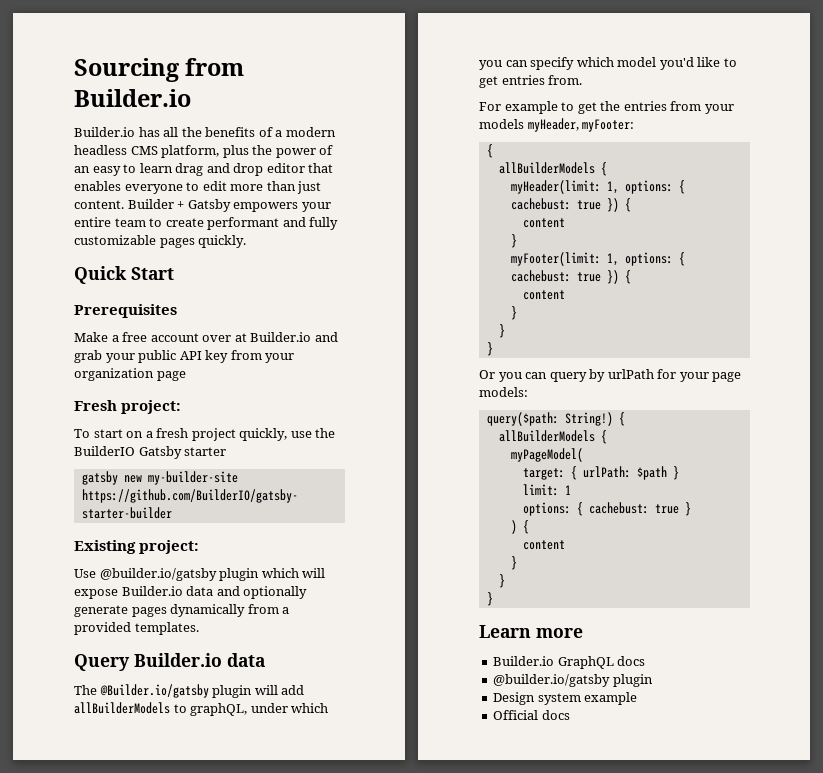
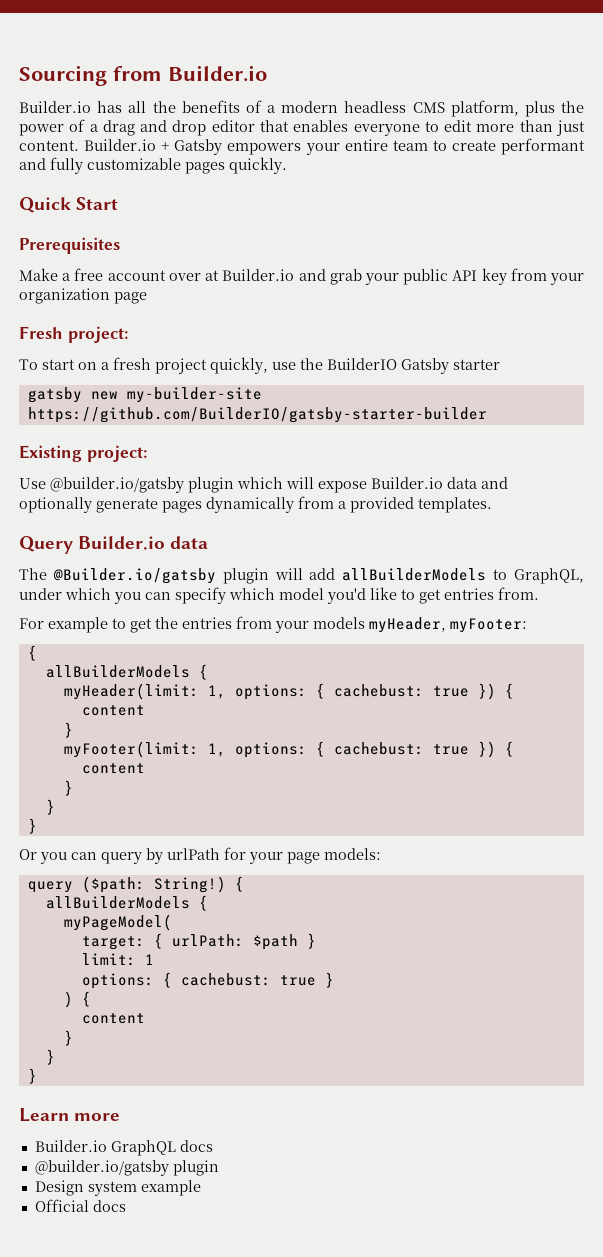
- Builder.io has all the benefits of a modern headless CMS platform, plus the power of an easy to learn drag and drop editor that enables everyone to edit more than just content.
+ Builder.io has all the benefits of a modern headless CMS platform, plus the power of a drag and drop editor that enables everyone to edit more than just content.
- Builder + Gatsby empowers your entire team to create performant and fully customizable pages quickly.
+ Builder.io + Gatsby empowers your entire team to create performant and fully customizable pages quickly.
- The @Builder.io/gatsby plugin will add allBuilderModels to graphQL, under which you can specify which model you'd like to get entries from.
+ The @Builder.io/gatsby plugin will add allBuilderModels to GraphQL, under which you can specify which model you'd like to get entries from.
- query($path: String!)
+ query ($path: String!)

